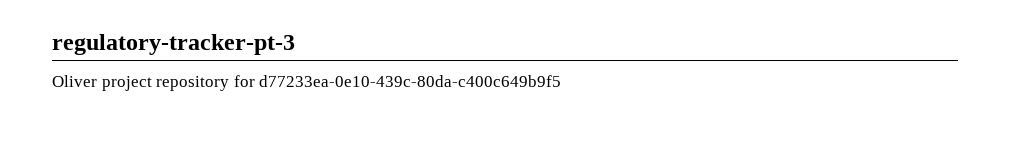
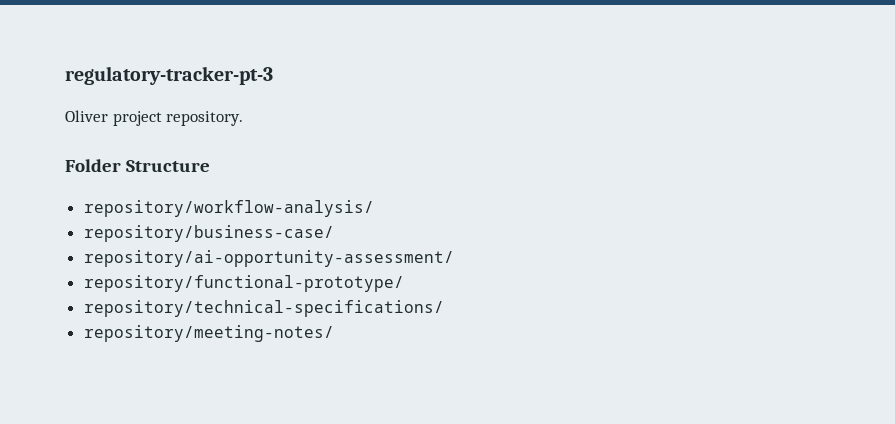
- Oliver project repository for d77233ea-0e10-439c-80da-c400c649b9f5
+ Oliver project repository.
+ Folder Structure
+ repository/workflow-analysis/
+ repository/business-case/
+ repository/ai-opportunity-assessment/
+ repository/functional-prototype/
+ repository/technical-specifications/
+ repository/meeting-notes/

